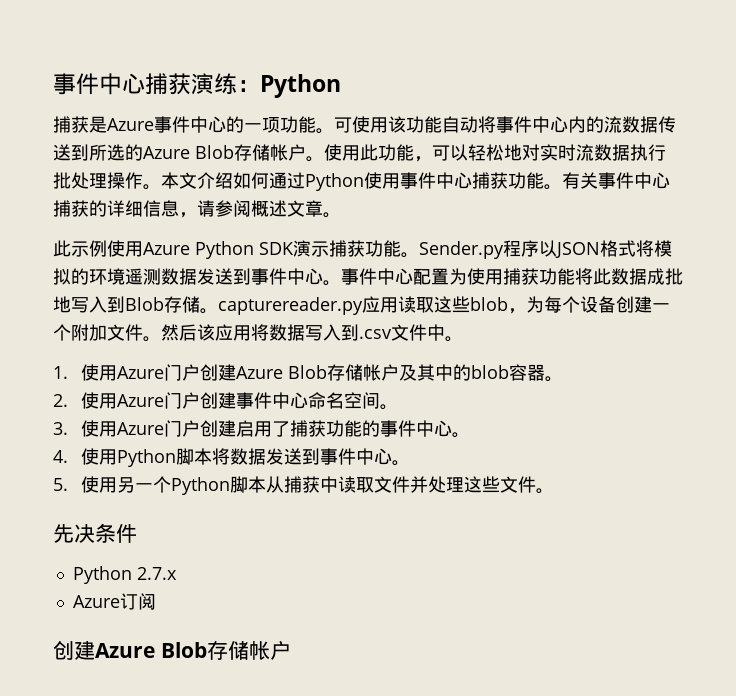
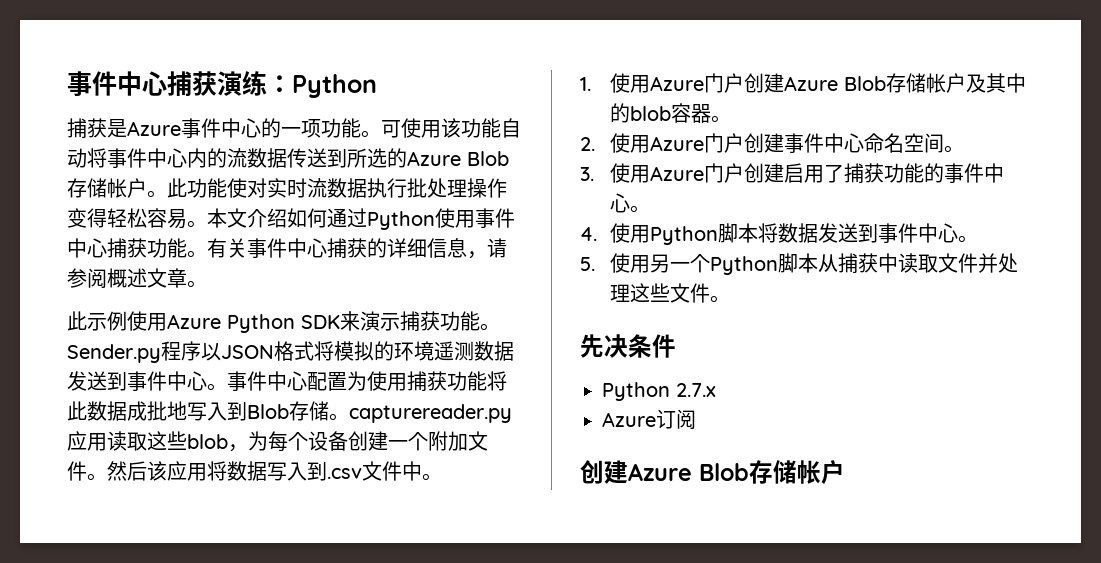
- 使用此功能，可以轻松地对实时流数据执行批处理操作。
+ 此功能使对实时流数据执行批处理操作变得轻松容易。
- 此示例使用Azure Python SDK演示捕获功能。
+ 此示例使用Azure Python SDK来演示捕获功能。

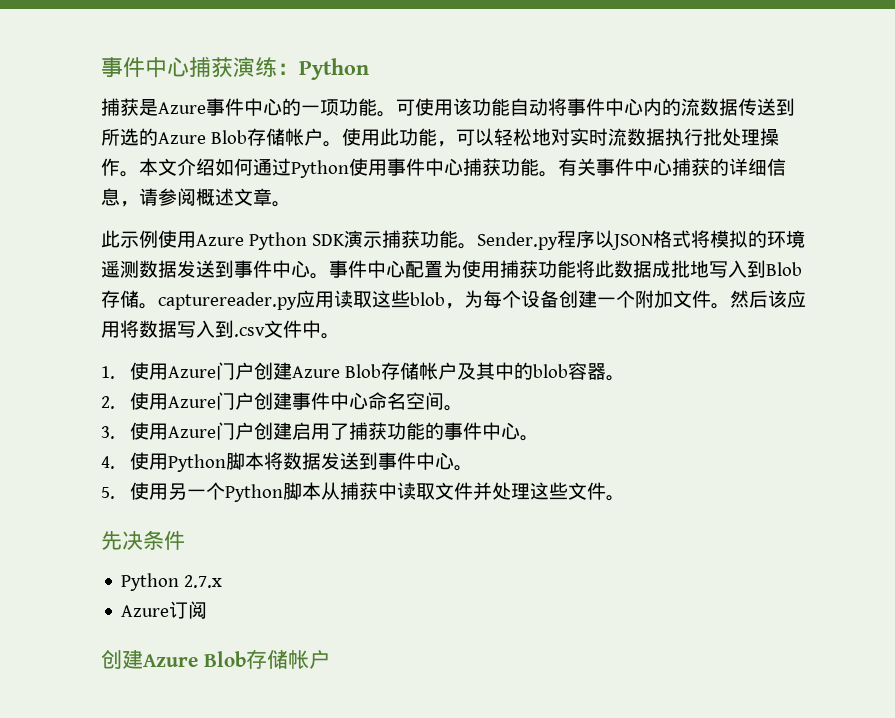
- 此功能使对实时流数据执行批处理操作变得轻松容易。
+ 使用此功能，可以轻松地对实时流数据执行批处理操作。
- 此示例使用Azure Python SDK来演示捕获功能。
+ 此示例使用Azure Python SDK演示捕获功能。

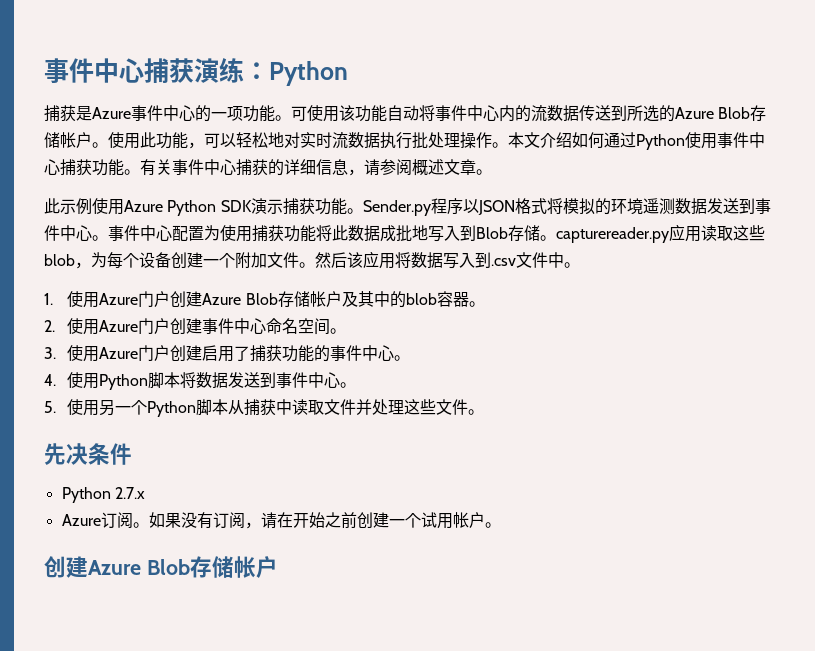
- Azure订阅
+ Azure订阅。如果没有订阅，请在开始之前创建一个试用帐户。

